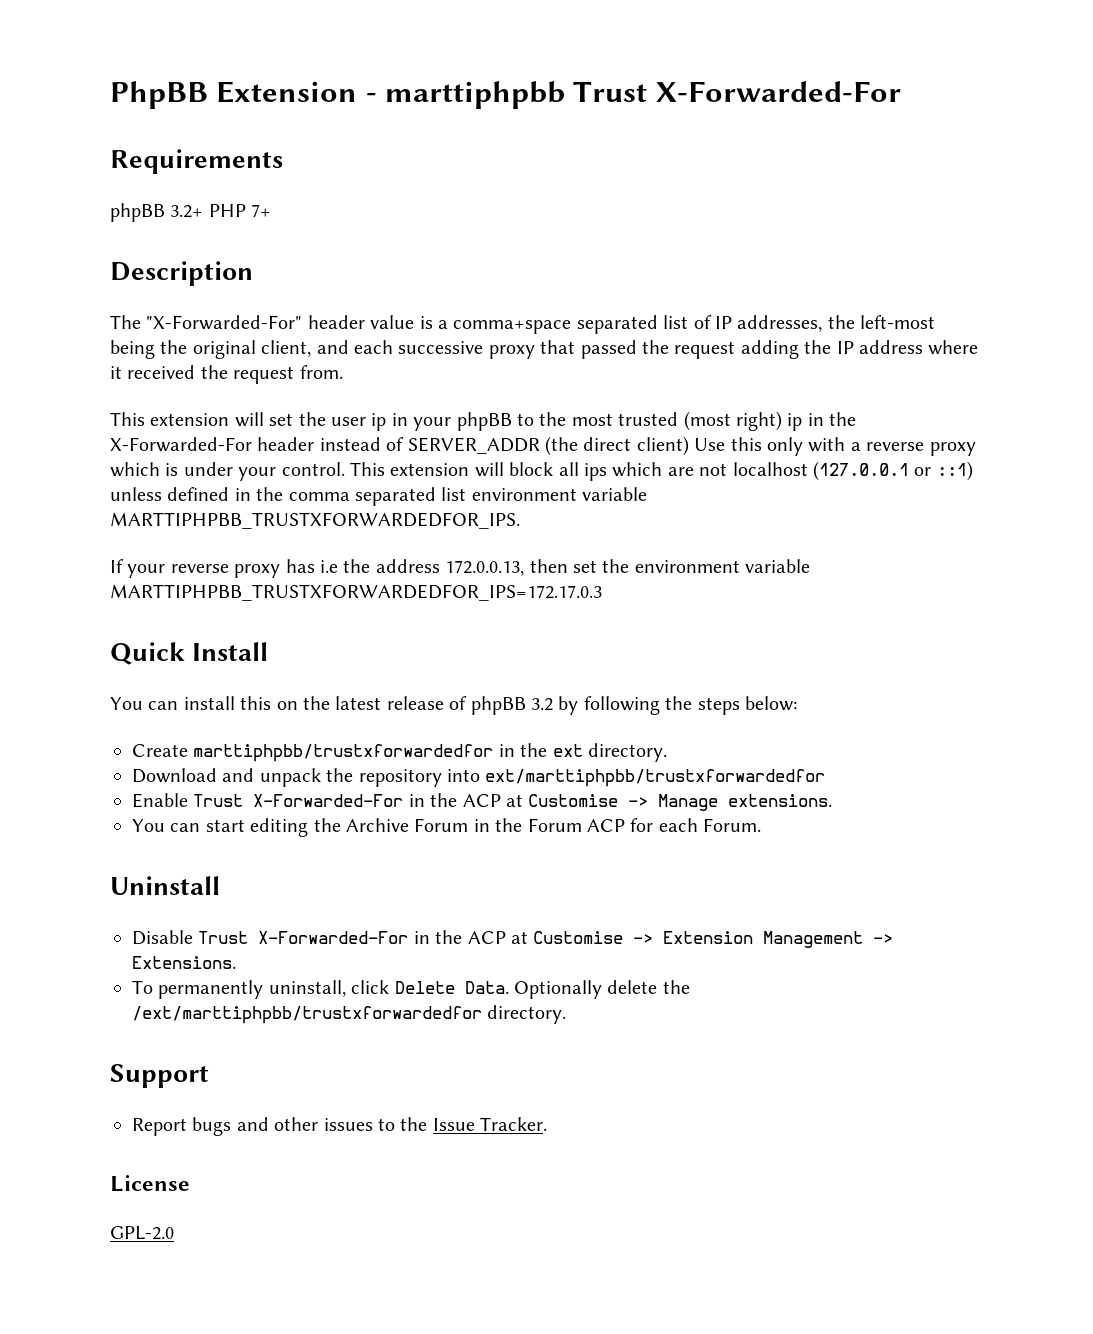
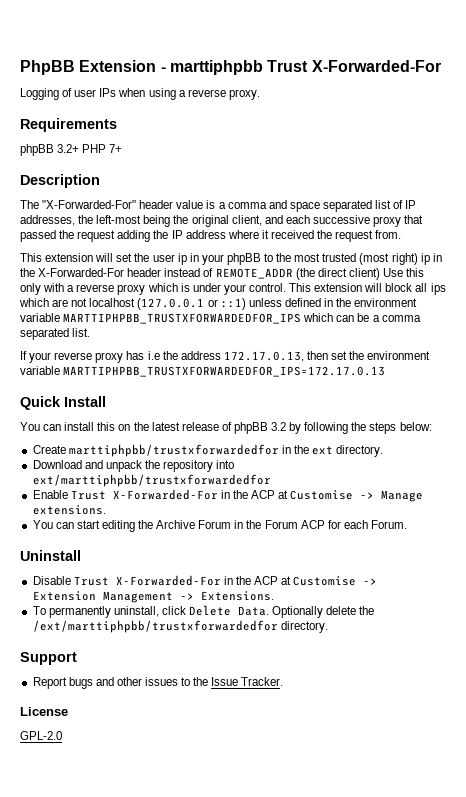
+ Logging of user IPs when using a reverse proxy.
- The "X-Forwarded-For" header value is a comma+space separated list of IP addresses, the left-most being the original client, and each successive proxy that passed the request adding the IP address where it received the request from.
+ The "X-Forwarded-For" header value is a comma and space separated list of IP addresses, the left-most being the original client, and each successive proxy that passed the request adding the IP address where it received the request from.
- This extension will set the user ip in your phpBB to the most trusted (most right) ip in the X-Forwarded-For header instead of SERVER_ADDR (the direct client) Use this only with a reverse proxy which is under your control.
+ This extension will set the user ip in your phpBB to the most trusted (most right) ip in the X-Forwarded-For header instead of REMOTE_ADDR (the direct client) Use this only with a reverse proxy which is under your control.
- This extension will block all ips which are not localhost (127.0.0.1 or ::1) unless defined in the comma separated list environment variable MARTTIPHPBB_TRUSTXFORWARDEDFOR_IPS.
+ This extension will block all ips which are not localhost (127.0.0.1 or ::1) unless defined in the environment variable MARTTIPHPBB_TRUSTXFORWARDEDFOR_IPS which can be a comma separated list.
- If your reverse proxy has i.e the address 172.0.0.13, then set the environment variable MARTTIPHPBB_TRUSTXFORWARDEDFOR_IPS=172.17.0.3
+ If your reverse proxy has i.e the address 172.17.0.13, then set the environment variable MARTTIPHPBB_TRUSTXFORWARDEDFOR_IPS=172.17.0.13

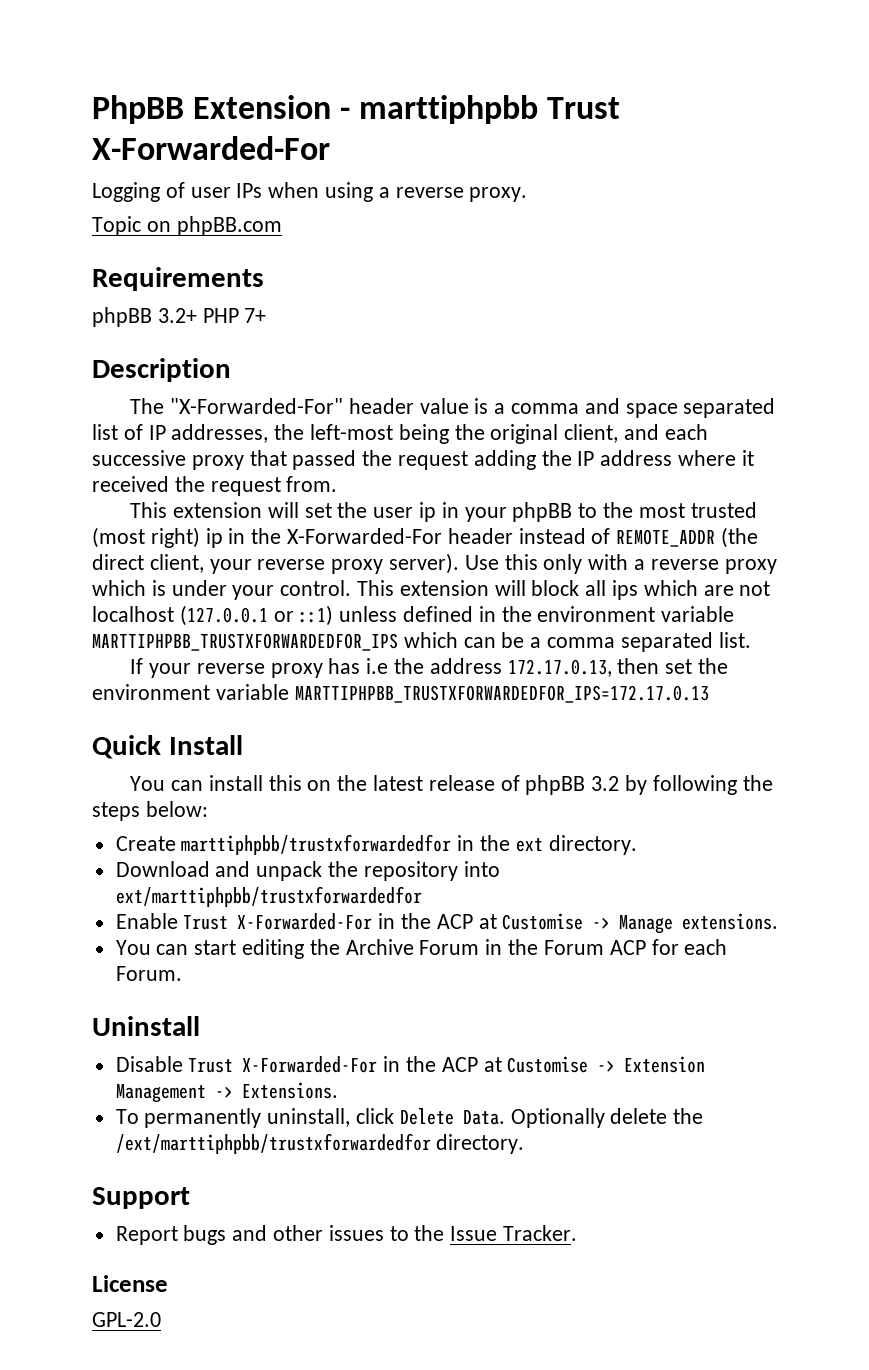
+ Topic on phpBB.com
- This extension will set the user ip in your phpBB to the most trusted (most right) ip in the X-Forwarded-For header instead of REMOTE_ADDR (the direct client) Use this only with a reverse proxy which is under your control.
+ This extension will set the user ip in your phpBB to the most trusted (most right) ip in the X-Forwarded-For header instead of REMOTE_ADDR (the direct client, your reverse proxy server). Use this only with a reverse proxy which is under your control.

